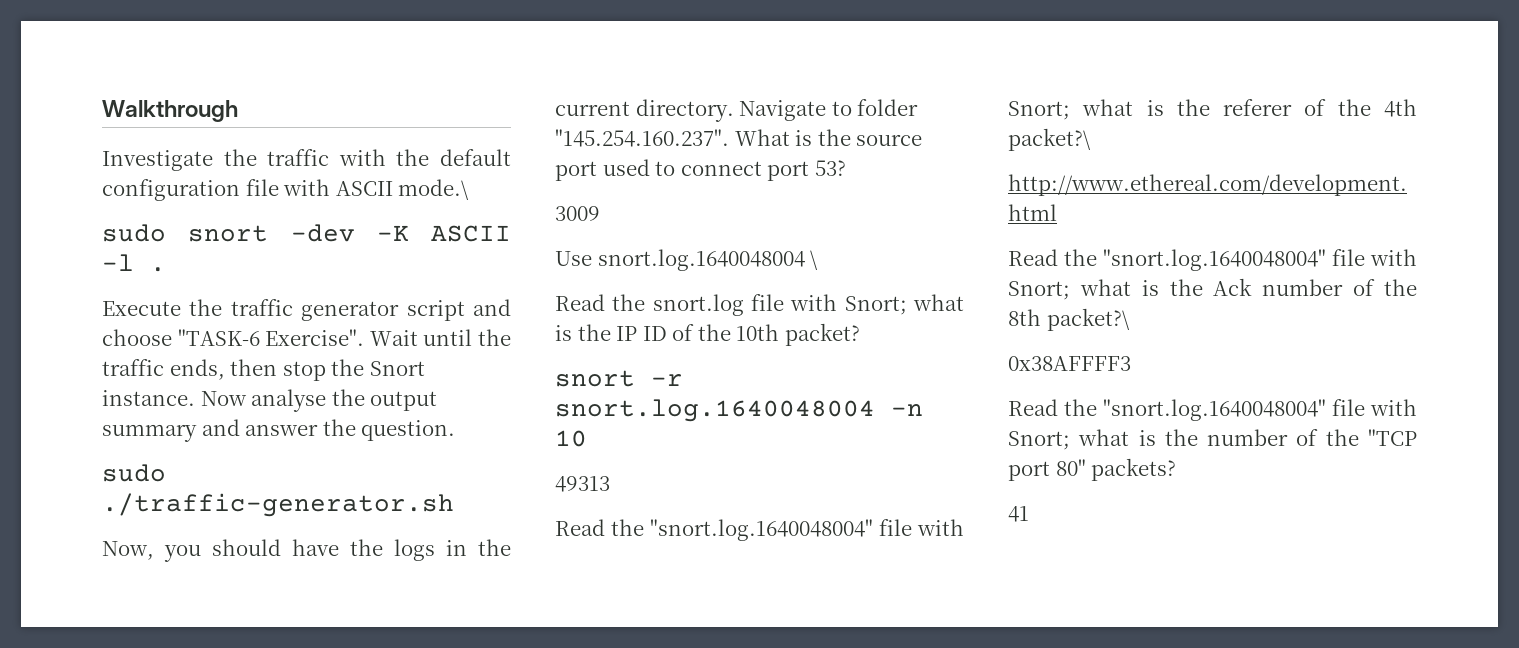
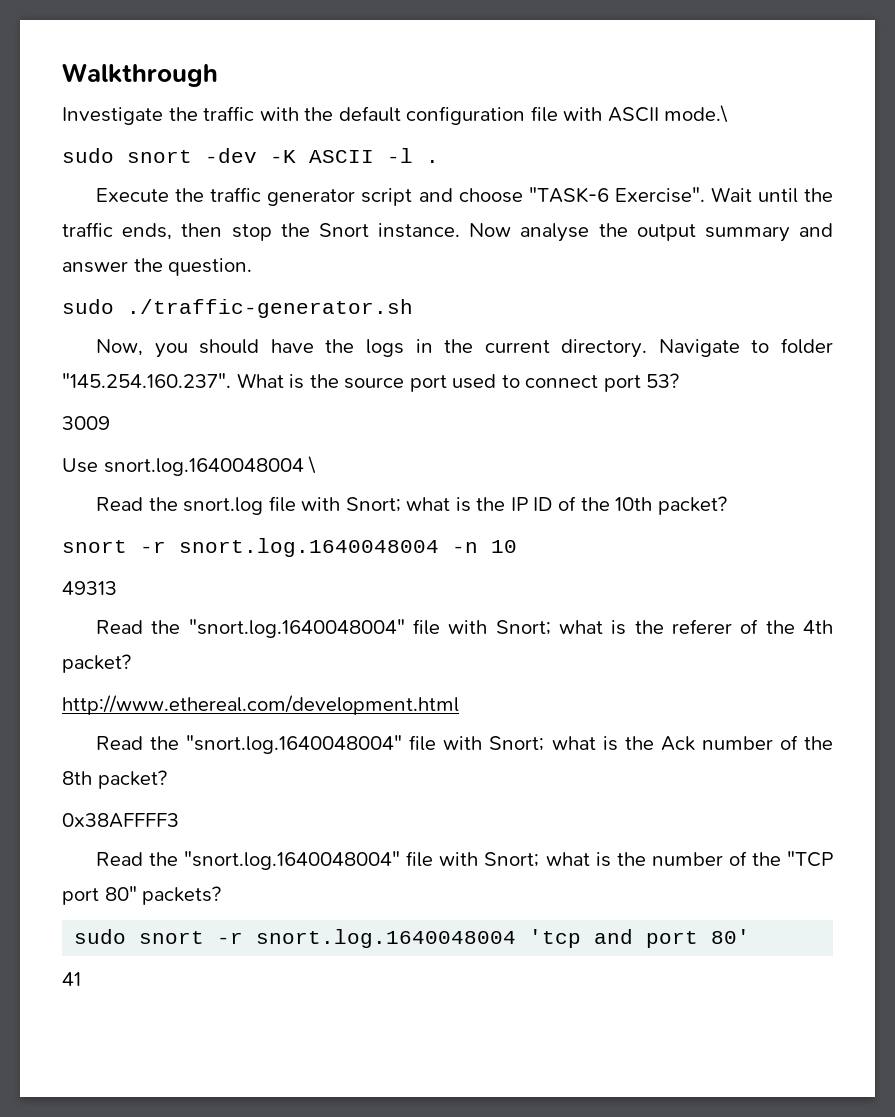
- Read the "snort.log.1640048004" file with Snort; what is the referer of the 4th packet?\
+ Read the "snort.log.1640048004" file with Snort; what is the referer of the 4th packet?
- Read the "snort.log.1640048004" file with Snort; what is the Ack number of the 8th packet?\
+ Read the "snort.log.1640048004" file with Snort; what is the Ack number of the 8th packet?
+ sudo snort -r snort.log.1640048004 'tcp and port 80'

